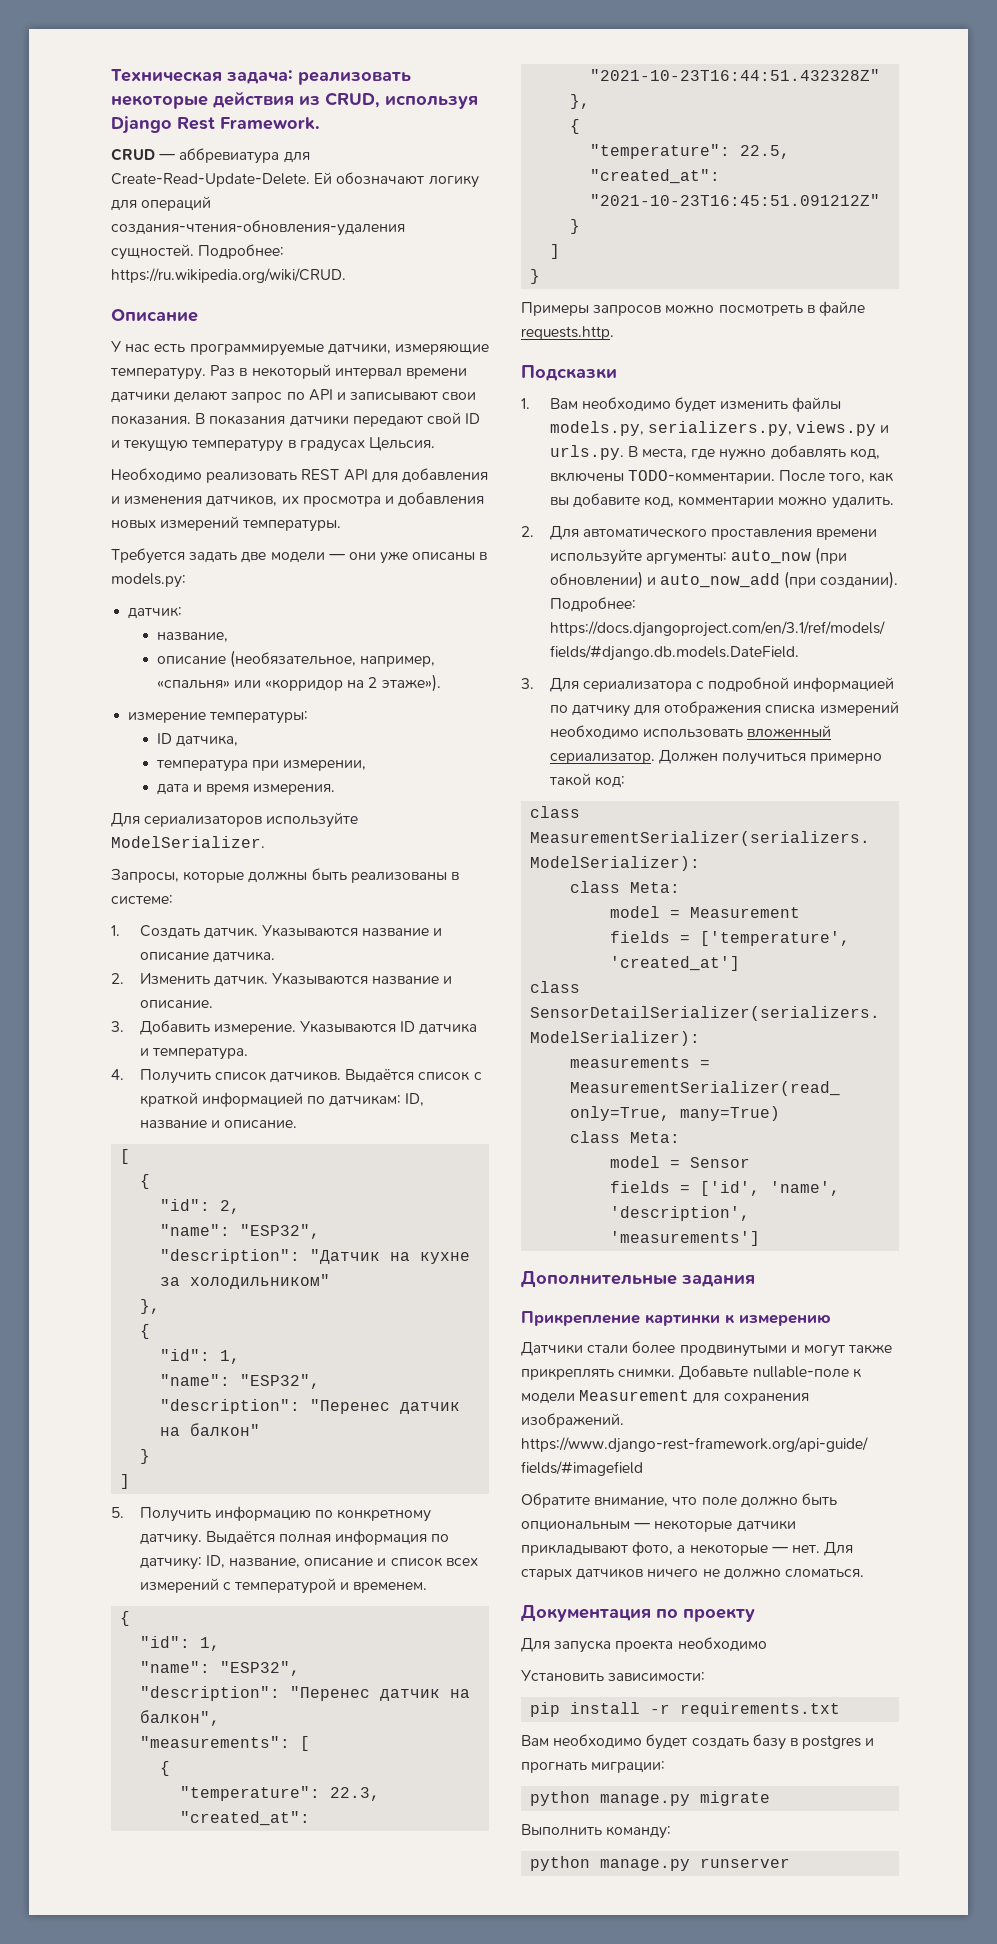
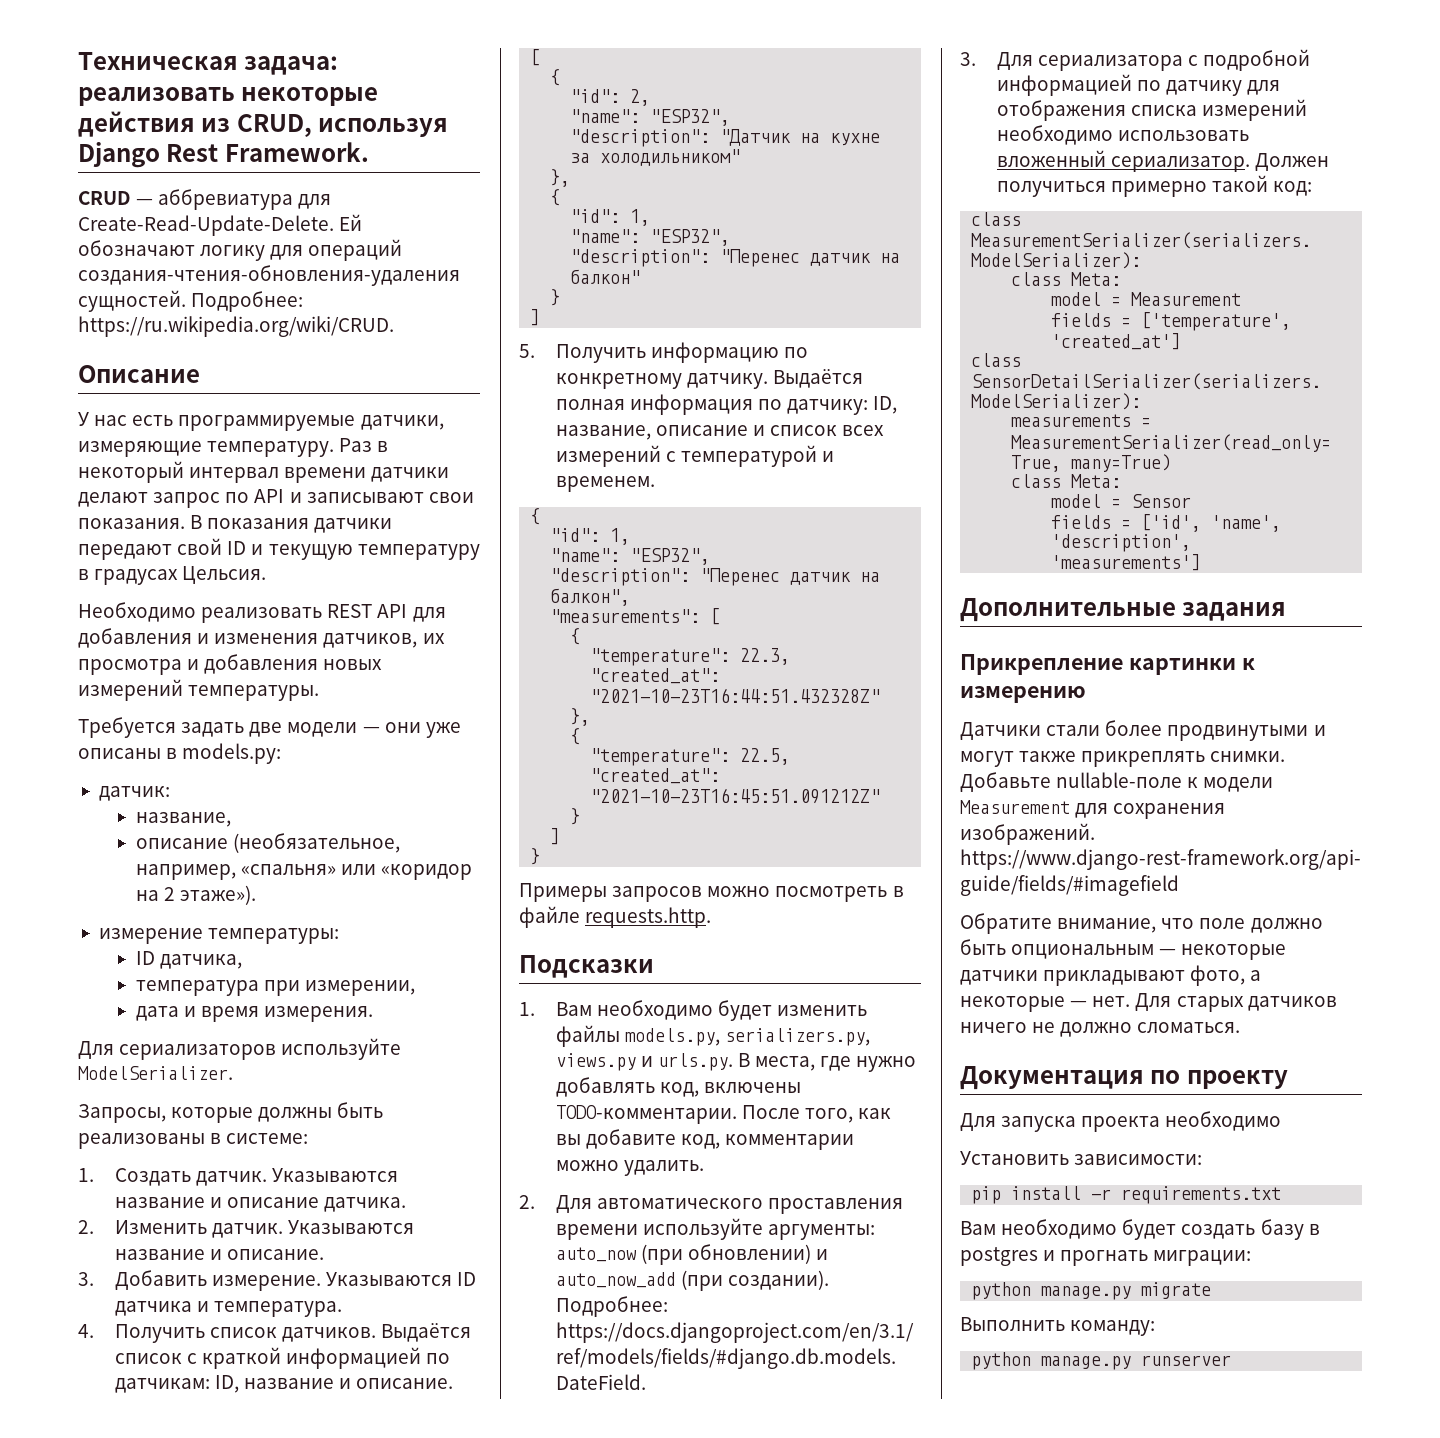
- описание (необязательное, например, «спальня» или «корридор на 2 этаже»).
+ описание (необязательное, например, «спальня» или «коридор на 2 этаже»).

